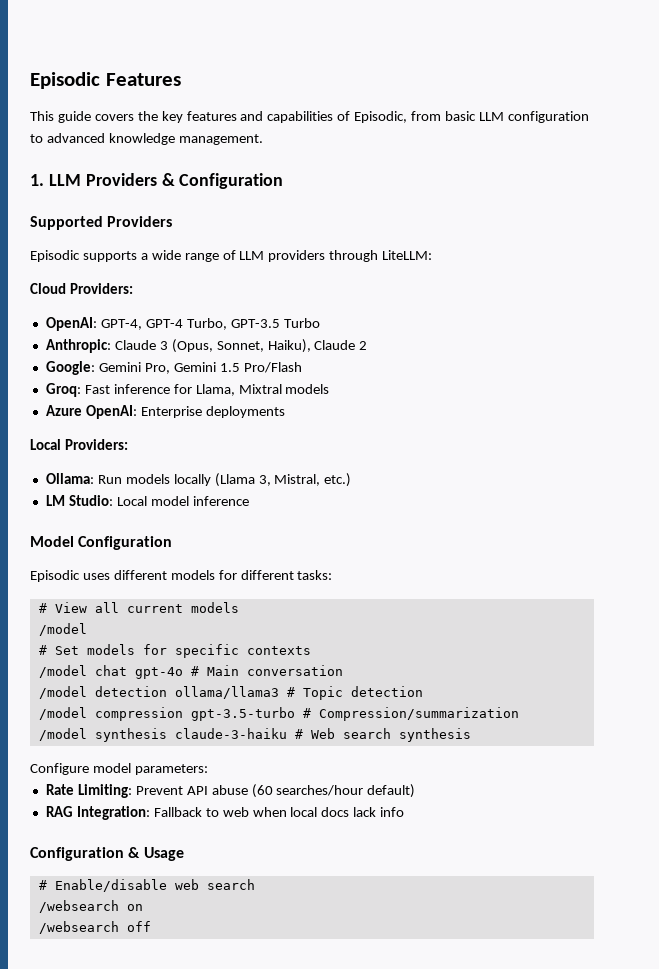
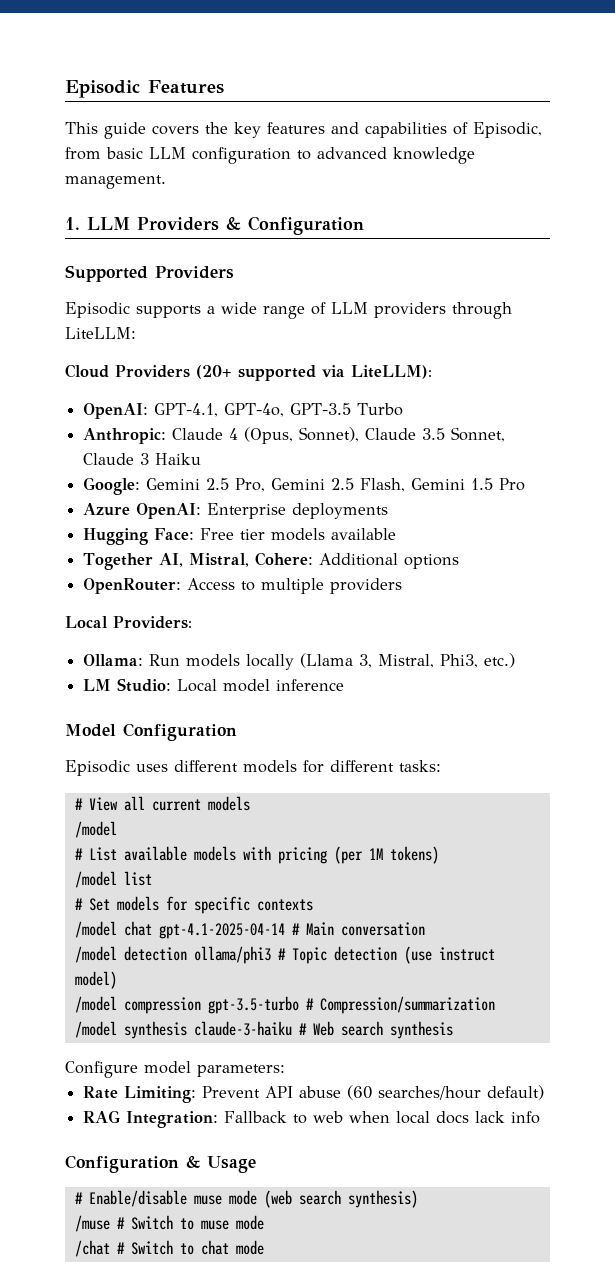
- Cloud Providers:
- OpenAI: GPT-4, GPT-4 Turbo, GPT-3.5 Turbo
- Anthropic: Claude 3 (Opus, Sonnet, Haiku), Claude 2
+ Cloud Providers (20+ supported via LiteLLM):
+ OpenAI: GPT-4.1, GPT-4o, GPT-3.5 Turbo
+ Anthropic: Claude 4 (Opus, Sonnet), Claude 3.5 Sonnet, Claude 3 Haiku
- Google: Gemini Pro, Gemini 1.5 Pro/Flash
- Groq: Fast inference for Llama, Mixtral models
+ Google: Gemini 2.5 Pro, Gemini 2.5 Flash, Gemini 1.5 Pro
  Azure OpenAI: Enterprise deployments
+ Hugging Face: Free tier models available
+ Together AI, Mistral, Cohere: Additional options
+ OpenRouter: Access to multiple providers
- Ollama: Run models locally (Llama 3, Mistral, etc.)
+ Ollama: Run models locally (Llama 3, Mistral, Phi3, etc.)
+ # List available models with pricing (per 1M tokens)
+ /model list
- /model chat gpt-4o # Main conversation
+ /model chat gpt-4.1-2025-04-14 # Main conversation
- /model detection ollama/llama3 # Topic detection
+ /model detection ollama/phi3 # Topic detection (use instruct model)
- # Enable/disable web search
- /websearch on
- /websearch off
+ # Enable/disable muse mode (web search synthesis)
+ /muse # Switch to muse mode
+ /chat # Switch to chat mode

